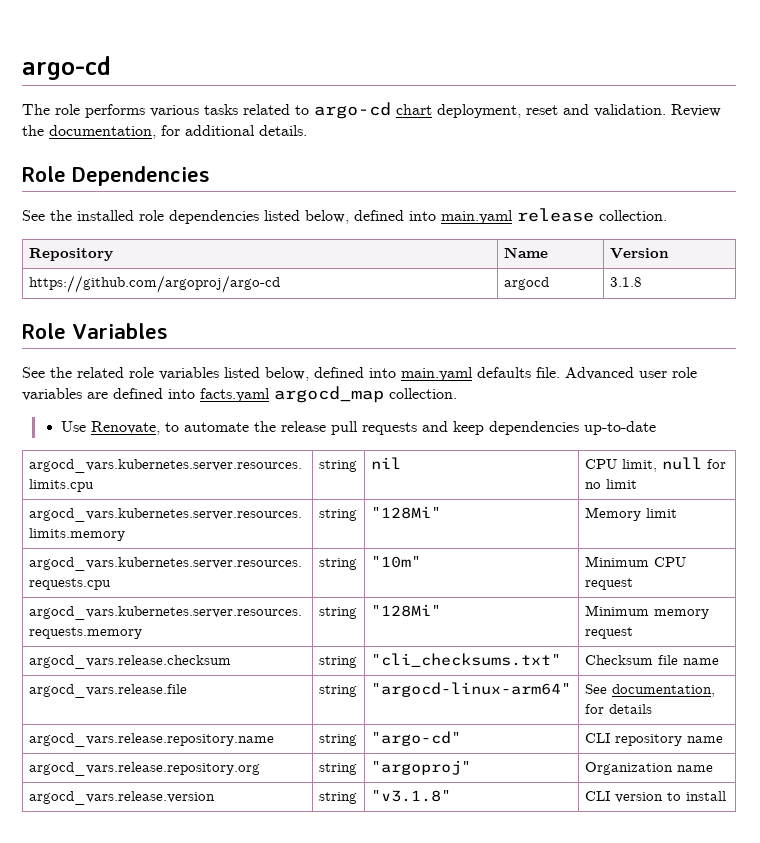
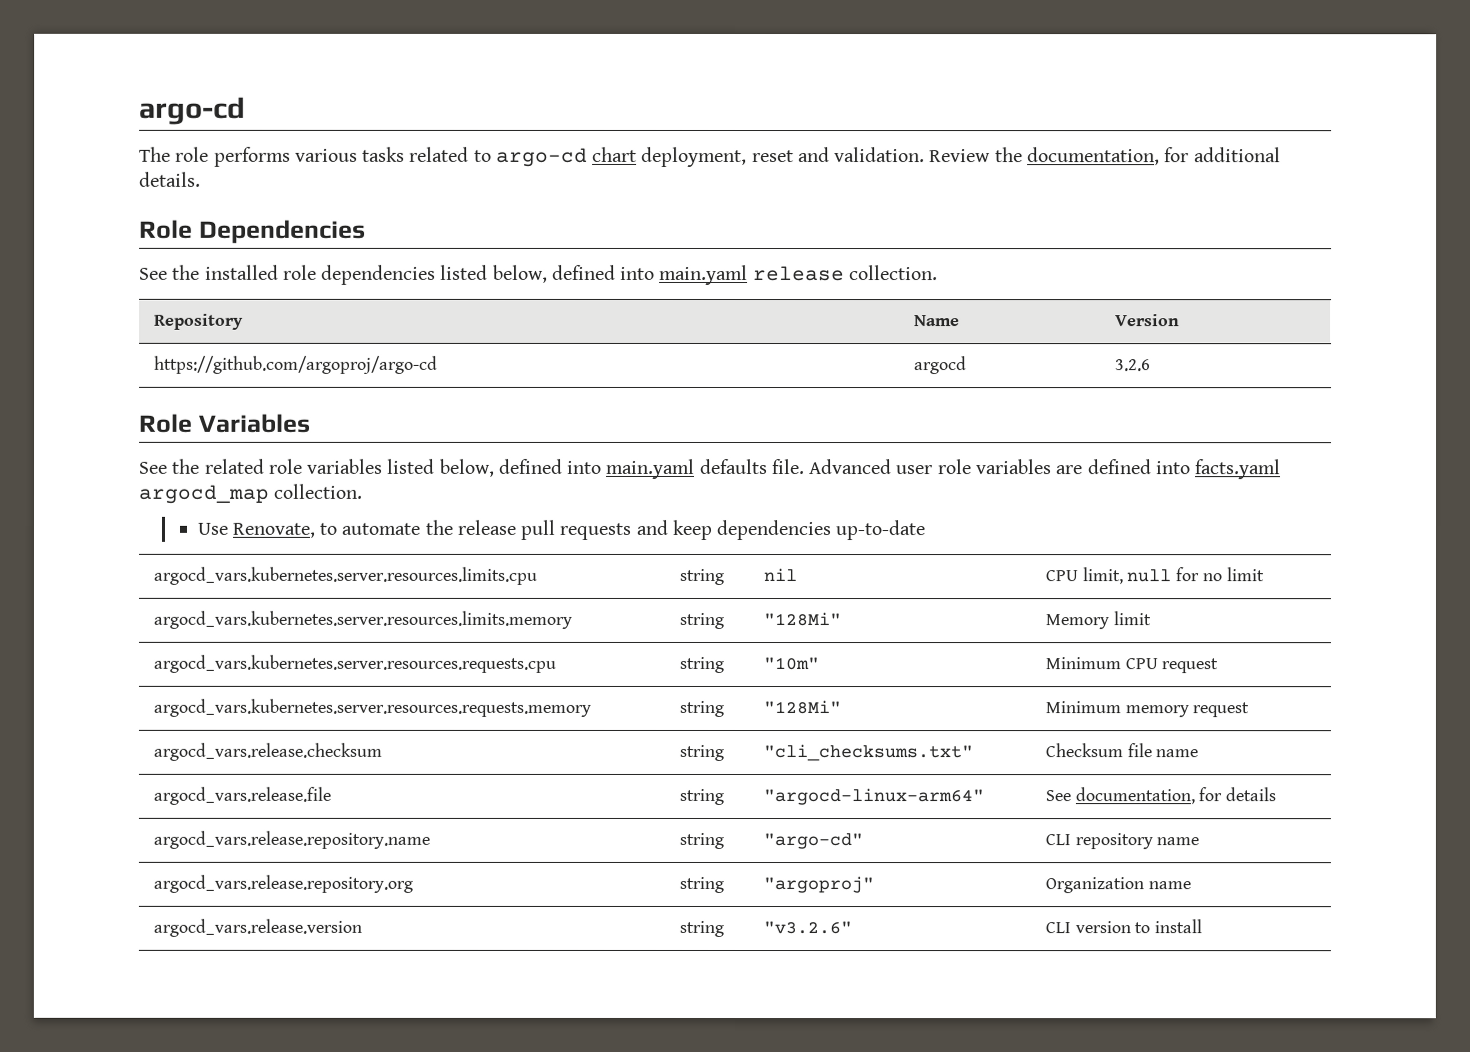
- https://github.com/argoproj/argo-cd | argocd | 3.1.8
+ https://github.com/argoproj/argo-cd | argocd | 3.2.6
- argocd_vars.release.version | string | "v3.1.8" | CLI version to install
+ argocd_vars.release.version | string | "v3.2.6" | CLI version to install

